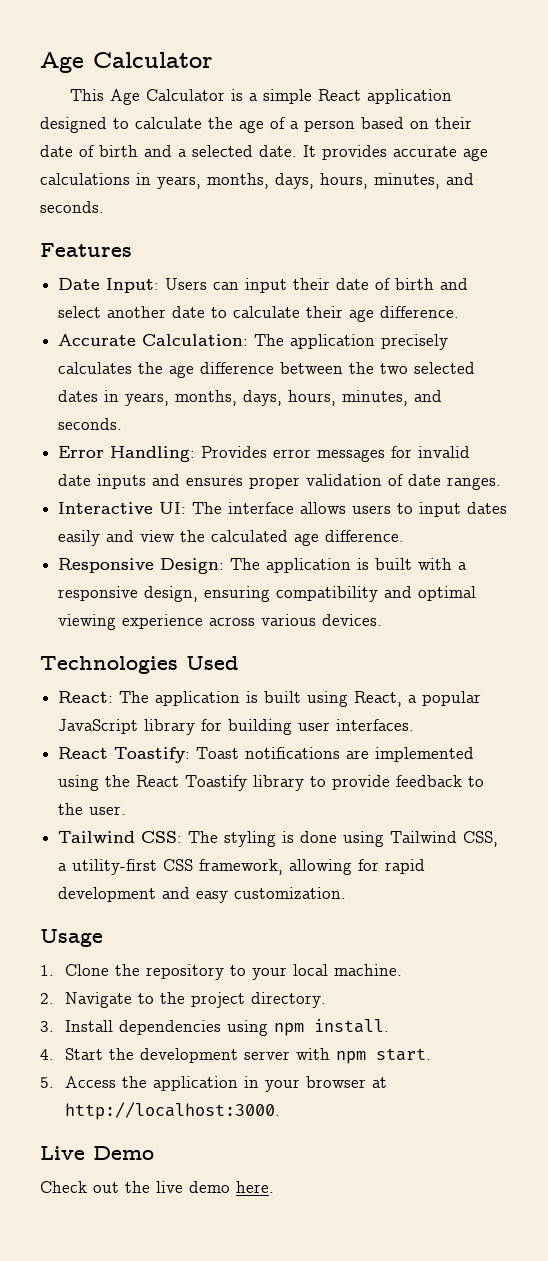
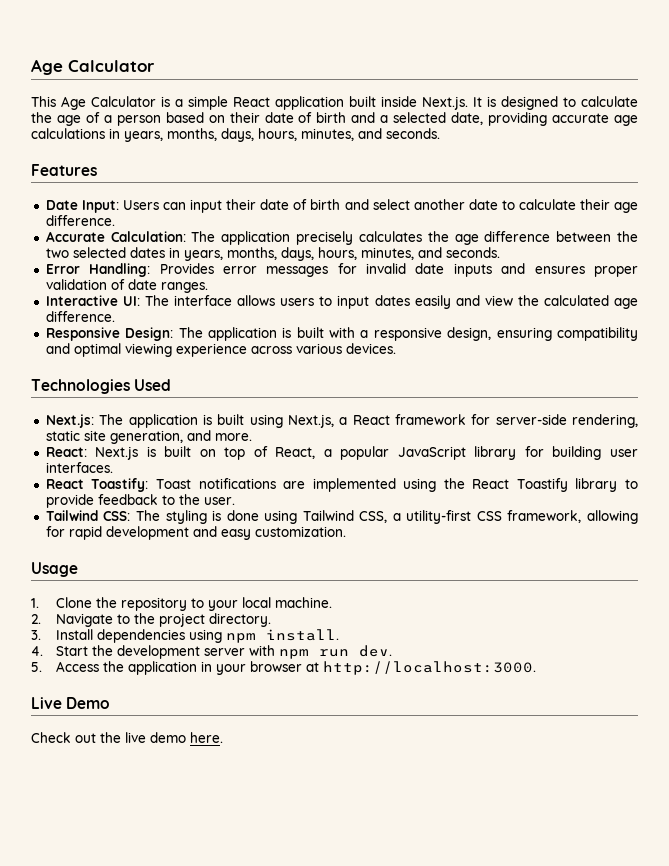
- This Age Calculator is a simple React application designed to calculate the age of a person based on their date of birth and a selected date. It provides accurate age calculations in years, months, days, hours, minutes, and seconds.
+ This Age Calculator is a simple React application built inside Next.js. It is designed to calculate the age of a person based on their date of birth and a selected date, providing accurate age calculations in years, months, days, hours, minutes, and seconds.
- React: The application is built using React, a popular JavaScript library for building user interfaces.
+ Next.js: The application is built using Next.js, a React framework for server-side rendering, static site generation, and more.
+ React: Next.js is built on top of React, a popular JavaScript library for building user interfaces.
- 4. Start the development server with npm start.
+ 4. Start the development server with npm run dev.

